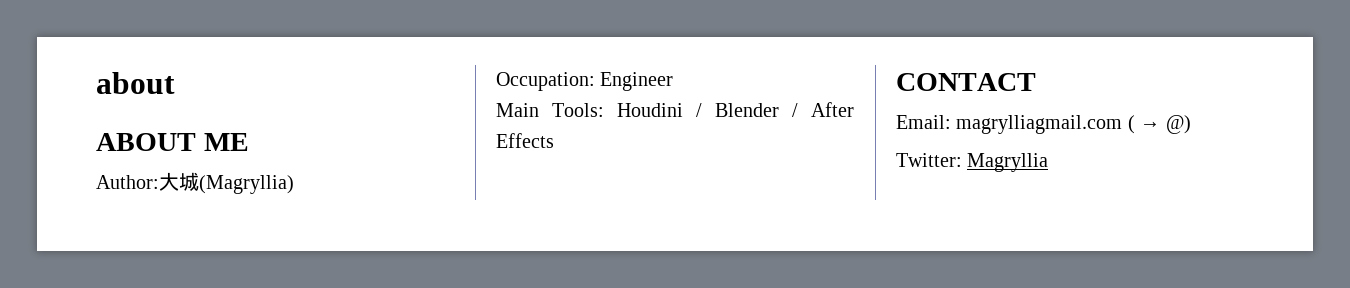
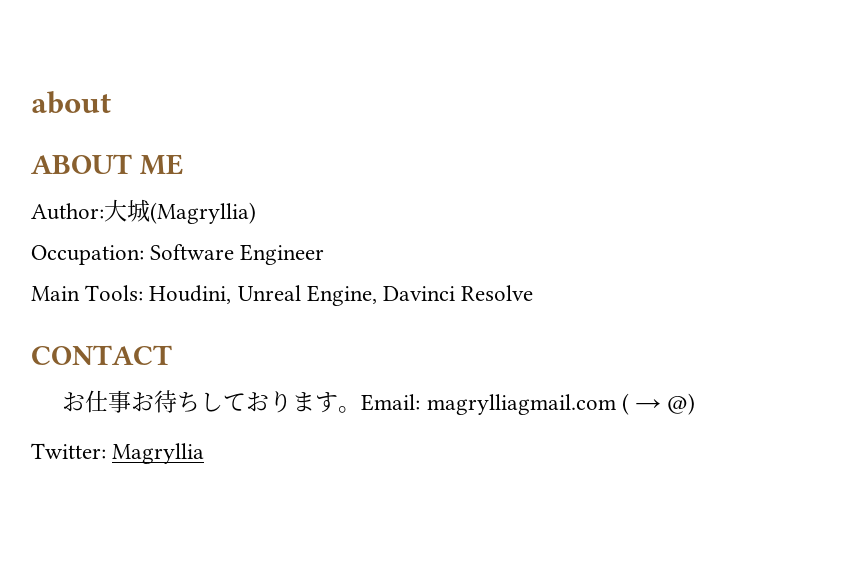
- Occupation: Engineer
+ Occupation: Software Engineer
- Main Tools: Houdini / Blender / After Effects
+ Main Tools: Houdini, Unreal Engine, Davinci Resolve
  CONTACT
- Email: magrylliagmail.com ( → @)
+ お仕事お待ちしております。Email: magrylliagmail.com ( → @)

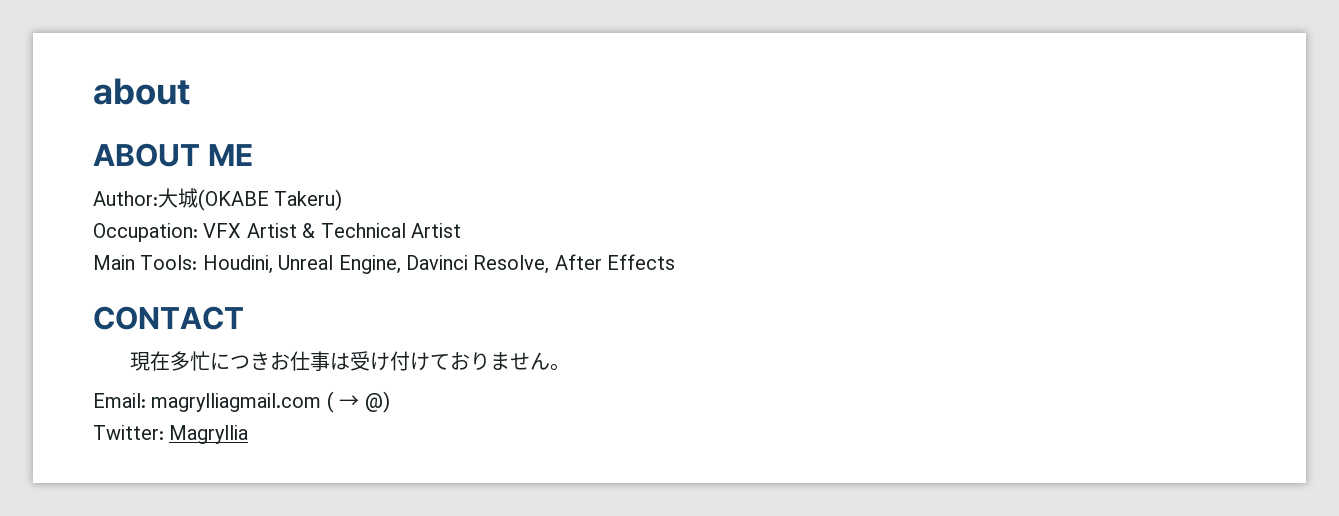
- Author:大城(Magryllia)
+ Author:大城(OKABE Takeru)
- Occupation: Software Engineer
+ Occupation: VFX Artist & Technical Artist
- Main Tools: Houdini, Unreal Engine, Davinci Resolve
+ Main Tools: Houdini, Unreal Engine, Davinci Resolve, After Effects
  CONTACT
- お仕事お待ちしております。Email: magrylliagmail.com ( → @)
+ 現在多忙につきお仕事は受け付けておりません。
+ Email: magrylliagmail.com ( → @)

